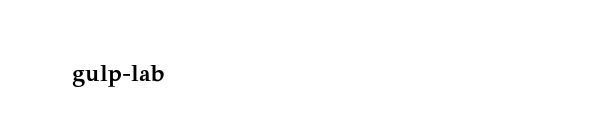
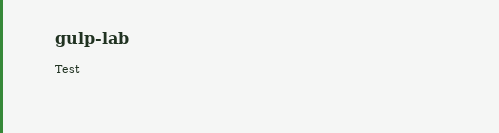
+ Test

